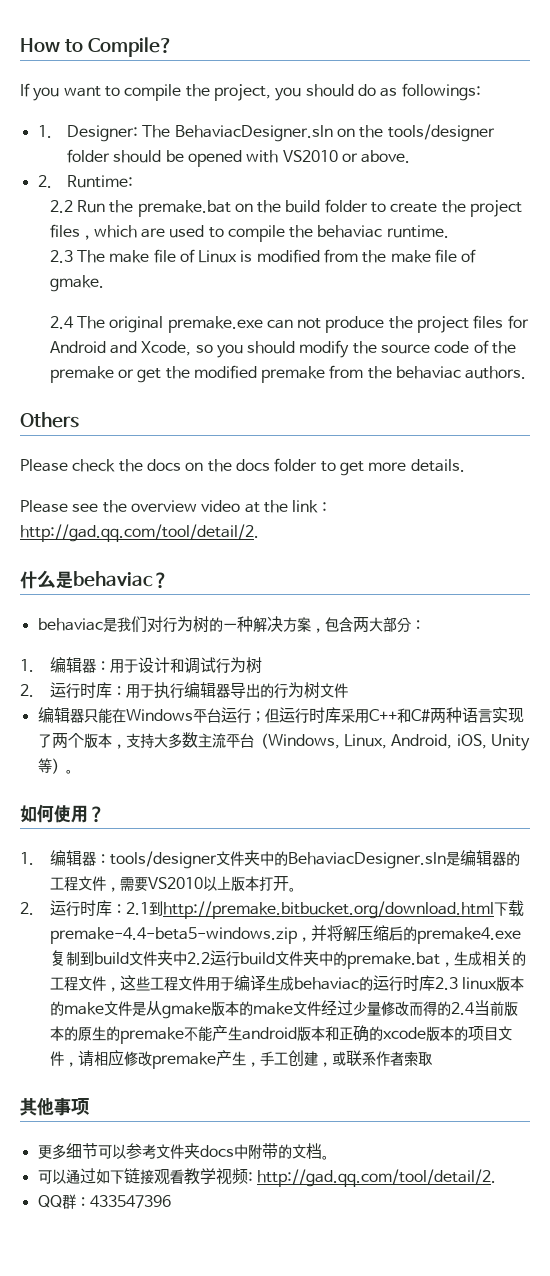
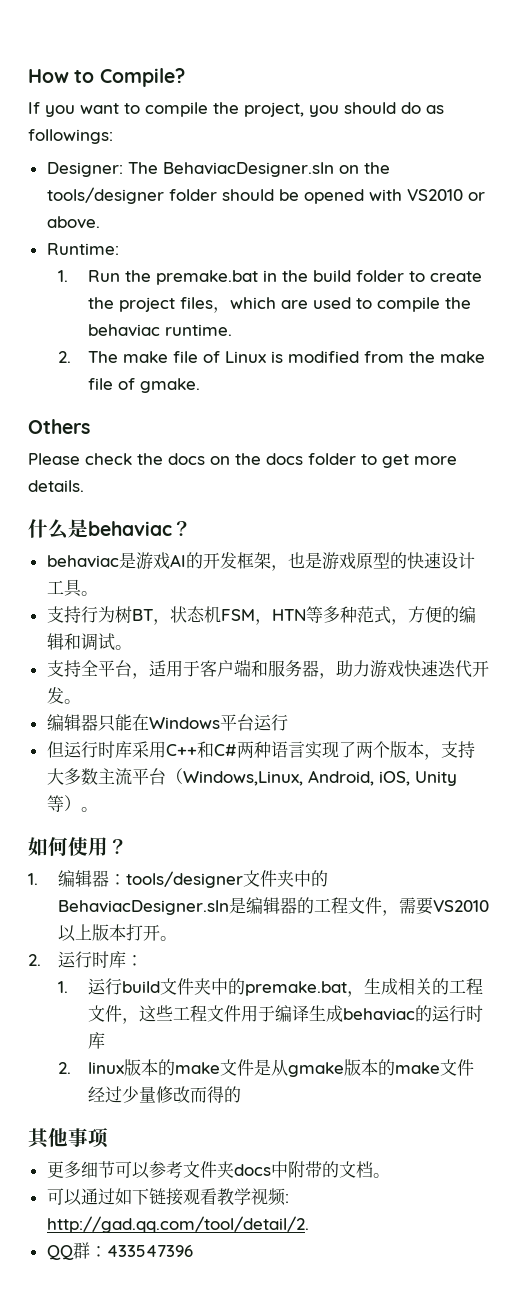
- 1. Designer: The BehaviacDesigner.sln on the tools/designer folder should be opened with VS2010 or above.
+ Designer: The BehaviacDesigner.sln on the tools/designer folder should be opened with VS2010 or above.
- 2. Runtime:
+ Runtime:
- 2.2 Run the premake.bat on the build folder to create the project files，which are used to compile the behaviac runtime.
+ 1. Run the premake.bat in the build folder to create the project files，which are used to compile the behaviac runtime.
- 2.3 The make file of Linux is modified from the make file of gmake.
+ 2. The make file of Linux is modified from the make file of gmake.
- 2.4 The original premake.exe can not produce the project files for Android and Xcode, so you should modify the source code of the premake or get the modified premake from the behaviac authors.
- Please see the overview video at the link : http://gad.qq.com/tool/detail/2.
- behaviac是我们对行为树的一种解决方案，包含两大部分：
- 1.编辑器：用于设计和调试行为树
- 2.运行时库：用于执行编辑器导出的行为树文件
+ behaviac是游戏AI的开发框架，也是游戏原型的快速设计工具。
+ 支持行为树BT，状态机FSM，HTN等多种范式，方便的编辑和调试。
+ 支持全平台，适用于客户端和服务器，助力游戏快速迭代开发。
- 编辑器只能在Windows平台运行；但运行时库采用C++和C#两种语言实现了两个版本，支持大多数主流平台（Windows, Linux, Android, iOS, Unity等）。
+ 编辑器只能在Windows平台运行
+ 但运行时库采用C++和C#两种语言实现了两个版本，支持大多数主流平台（Windows,Linux, Android, iOS, Unity等）。
- 2.运行时库：2.1到http://premake.bitbucket.org/download.html下载premake-4.4-beta5-windows.zip，并将解压缩后的premake4.exe复制到build文件夹中2.2运行build文件夹中的premake.bat，生成相关的工程文件，这些工程文件用于编译生成behaviac的运行时库2.3 linux版本的make文件是从gmake版本的make文件经过少量修改而得的2.4当前版本的原生的premake不能产生android版本和正确的xcode版本的项目文件，请相应修改premake产生，手工创建，或联系作者索取
+ 2.运行时库：
+ 1.运行build文件夹中的premake.bat，生成相关的工程文件，这些工程文件用于编译生成behaviac的运行时库
+ 2. linux版本的make文件是从gmake版本的make文件经过少量修改而得的

